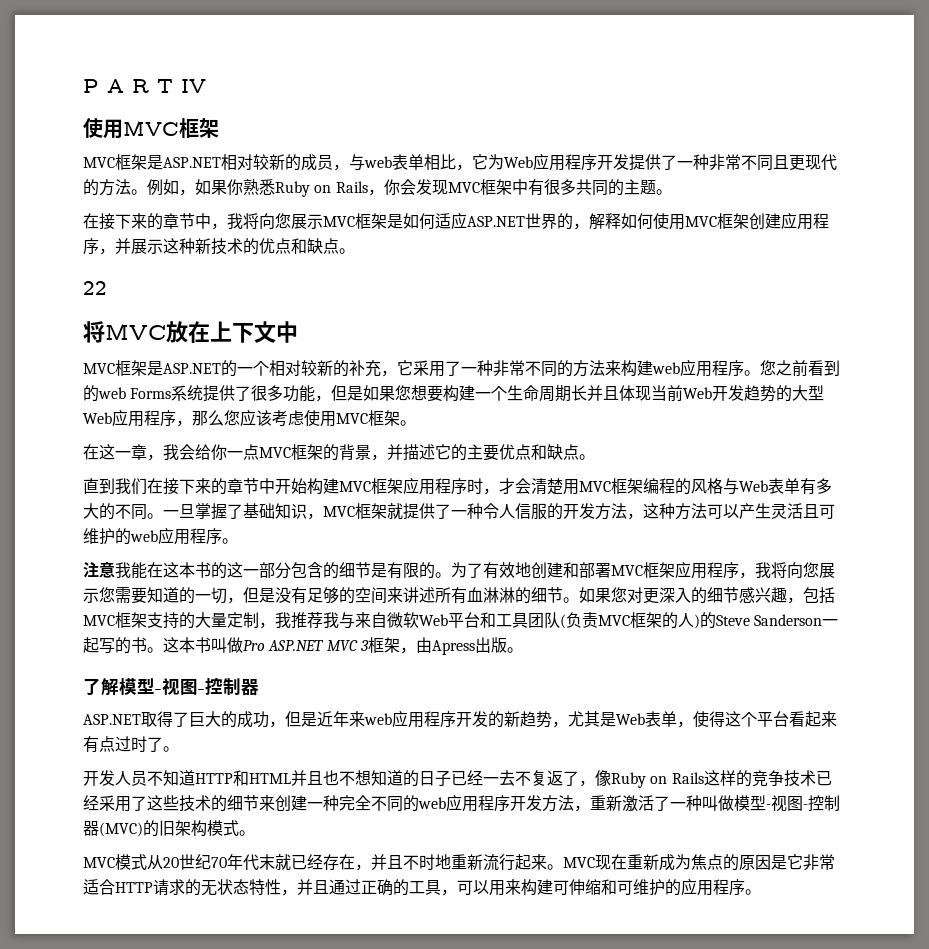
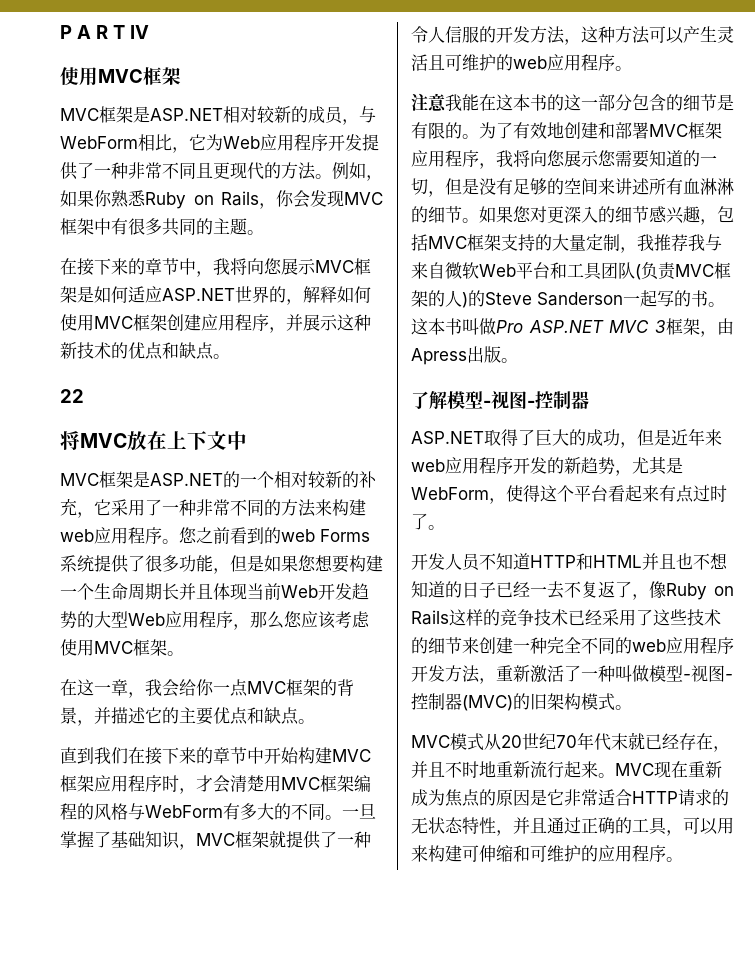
- MVC框架是ASP.NET相对较新的成员，与web表单相比，它为Web应用程序开发提供了一种非常不同且更现代的方法。
+ MVC框架是ASP.NET相对较新的成员，与WebForm相比，它为Web应用程序开发提供了一种非常不同且更现代的方法。
- 直到我们在接下来的章节中开始构建MVC框架应用程序时，才会清楚用MVC框架编程的风格与Web表单有多大的不同。
+ 直到我们在接下来的章节中开始构建MVC框架应用程序时，才会清楚用MVC框架编程的风格与WebForm有多大的不同。
- ASP.NET取得了巨大的成功，但是近年来web应用程序开发的新趋势，尤其是Web表单，使得这个平台看起来有点过时了。
+ ASP.NET取得了巨大的成功，但是近年来web应用程序开发的新趋势，尤其是WebForm，使得这个平台看起来有点过时了。

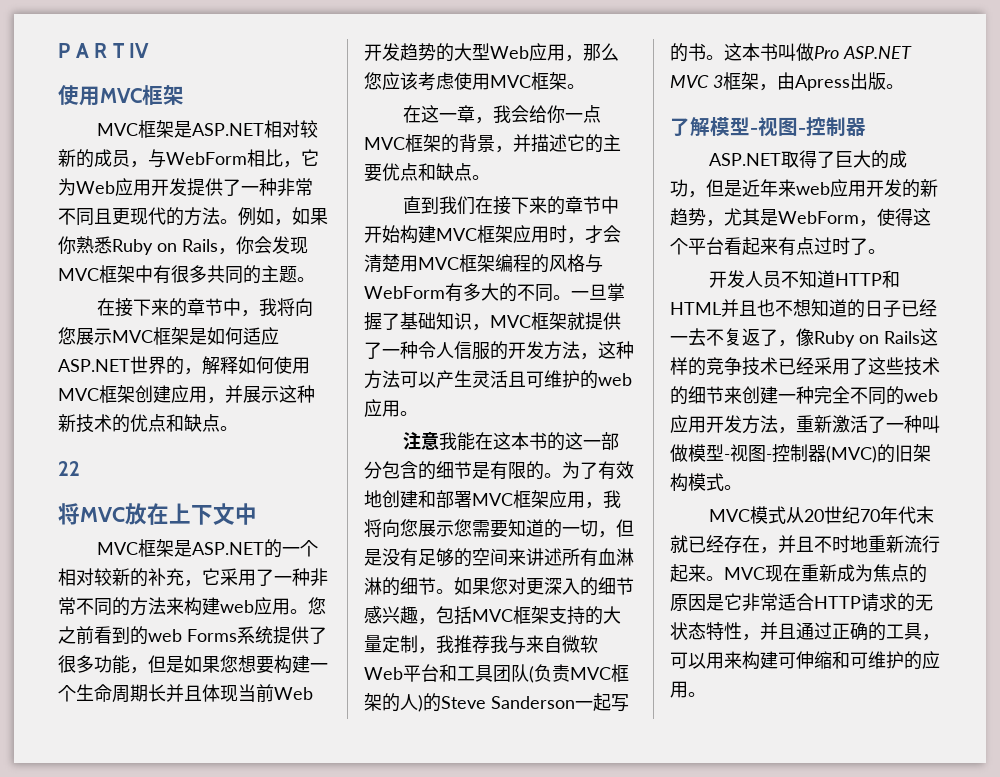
- MVC框架是ASP.NET相对较新的成员，与WebForm相比，它为Web应用程序开发提供了一种非常不同且更现代的方法。
+ MVC框架是ASP.NET相对较新的成员，与WebForm相比，它为Web应用开发提供了一种非常不同且更现代的方法。
- 在接下来的章节中，我将向您展示MVC框架是如何适应ASP.NET世界的，解释如何使用MVC框架创建应用程序，并展示这种新技术的优点和缺点。
+ 在接下来的章节中，我将向您展示MVC框架是如何适应ASP.NET世界的，解释如何使用MVC框架创建应用，并展示这种新技术的优点和缺点。
- MVC框架是ASP.NET的一个相对较新的补充，它采用了一种非常不同的方法来构建web应用程序。
+ MVC框架是ASP.NET的一个相对较新的补充，它采用了一种非常不同的方法来构建web应用。
- 您之前看到的web Forms系统提供了很多功能，但是如果您想要构建一个生命周期长并且体现当前Web开发趋势的大型Web应用程序，那么您应该考虑使用MVC框架。
+ 您之前看到的web Forms系统提供了很多功能，但是如果您想要构建一个生命周期长并且体现当前Web开发趋势的大型Web应用，那么您应该考虑使用MVC框架。
- 直到我们在接下来的章节中开始构建MVC框架应用程序时，才会清楚用MVC框架编程的风格与WebForm有多大的不同。
+ 直到我们在接下来的章节中开始构建MVC框架应用时，才会清楚用MVC框架编程的风格与WebForm有多大的不同。
- 一旦掌握了基础知识，MVC框架就提供了一种令人信服的开发方法，这种方法可以产生灵活且可维护的web应用程序。
+ 一旦掌握了基础知识，MVC框架就提供了一种令人信服的开发方法，这种方法可以产生灵活且可维护的web应用。
- 为了有效地创建和部署MVC框架应用程序，我将向您展示您需要知道的一切，但是没有足够的空间来讲述所有血淋淋的细节。
+ 为了有效地创建和部署MVC框架应用，我将向您展示您需要知道的一切，但是没有足够的空间来讲述所有血淋淋的细节。
- ASP.NET取得了巨大的成功，但是近年来web应用程序开发的新趋势，尤其是WebForm，使得这个平台看起来有点过时了。
+ ASP.NET取得了巨大的成功，但是近年来web应用开发的新趋势，尤其是WebForm，使得这个平台看起来有点过时了。
- 开发人员不知道HTTP和HTML并且也不想知道的日子已经一去不复返了，像Ruby on Rails这样的竞争技术已经采用了这些技术的细节来创建一种完全不同的web应用程序开发方法，重新激活了一种叫做模型-视图-控制器(MVC)的旧架构模式。
+ 开发人员不知道HTTP和HTML并且也不想知道的日子已经一去不复返了，像Ruby on Rails这样的竞争技术已经采用了这些技术的细节来创建一种完全不同的web应用开发方法，重新激活了一种叫做模型-视图-控制器(MVC)的旧架构模式。
- MVC现在重新成为焦点的原因是它非常适合HTTP请求的无状态特性，并且通过正确的工具，可以用来构建可伸缩和可维护的应用程序。
+ MVC现在重新成为焦点的原因是它非常适合HTTP请求的无状态特性，并且通过正确的工具，可以用来构建可伸缩和可维护的应用。

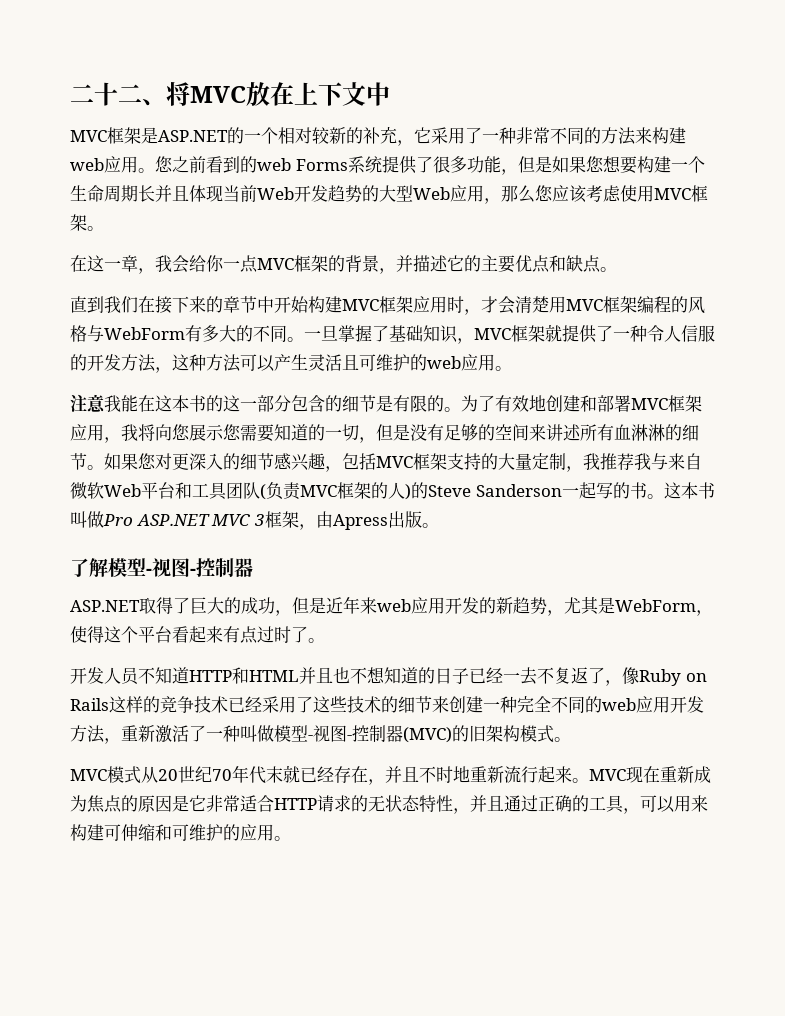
- P A R T IV
- 使用MVC框架
- MVC框架是ASP.NET相对较新的成员，与WebForm相比，它为Web应用开发提供了一种非常不同且更现代的方法。例如，如果你熟悉Ruby on Rails，你会发现MVC框架中有很多共同的主题。
- 在接下来的章节中，我将向您展示MVC框架是如何适应ASP.NET世界的，解释如何使用MVC框架创建应用，并展示这种新技术的优点和缺点。
- 22
- 将MVC放在上下文中
+ 二十二、将MVC放在上下文中

